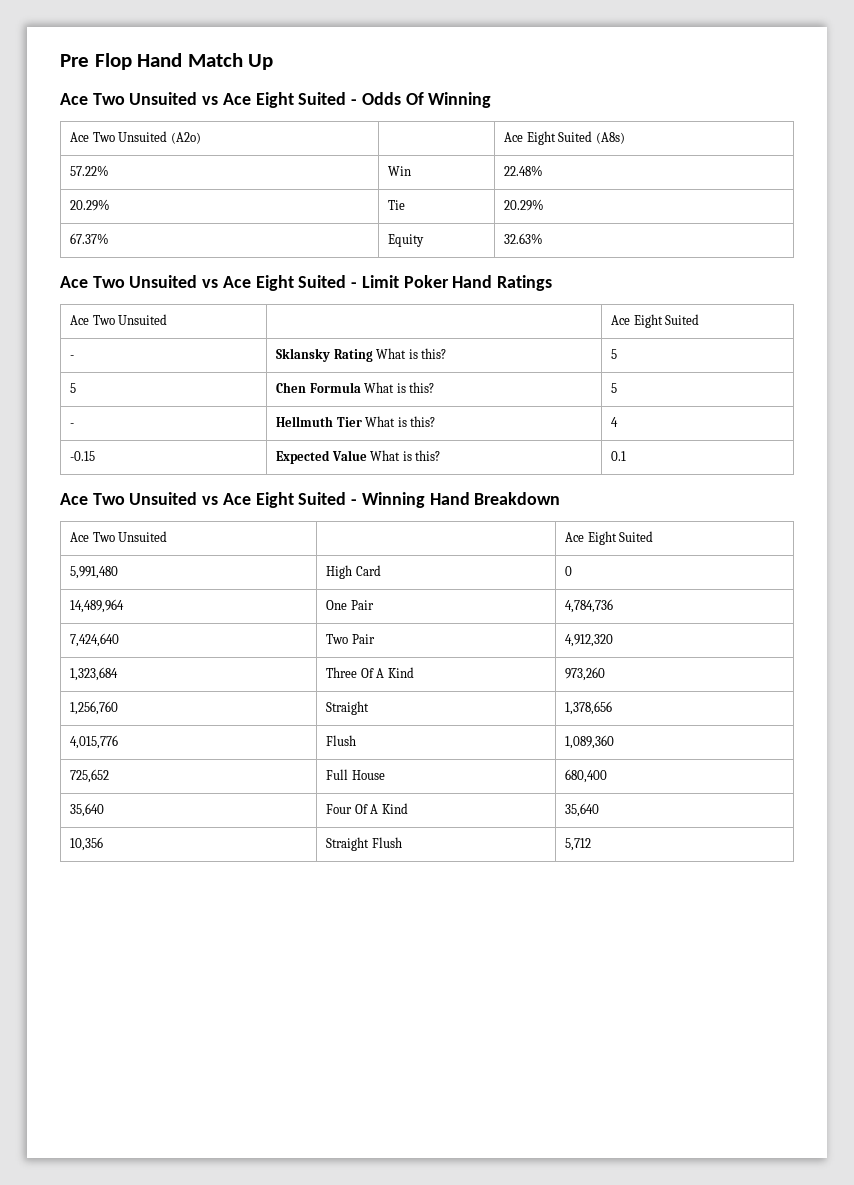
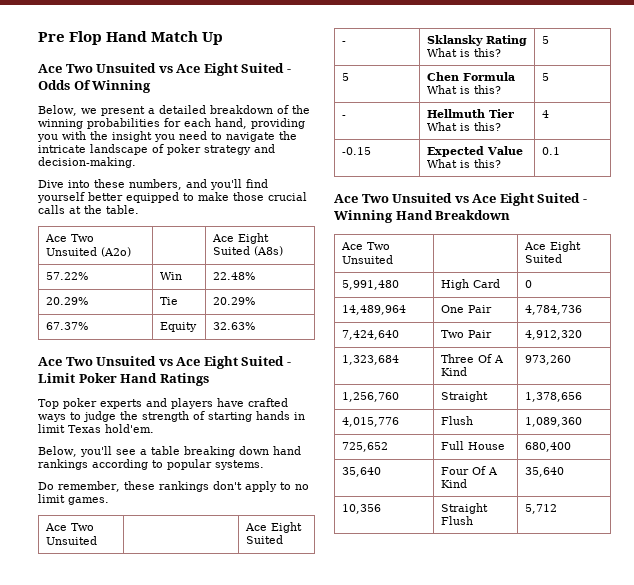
+ Below, we present a detailed breakdown of the winning probabilities for each hand, providing you with the insight you need to navigate the intricate landscape of poker strategy and decision-making.
+ Dive into these numbers, and you'll find yourself better equipped to make those crucial calls at the table.
+ Top poker experts and players have crafted ways to judge the strength of starting hands in limit Texas hold'em.
+ Below, you'll see a table breaking down hand rankings according to popular systems.
+ Do remember, these rankings don't apply to no limit games.

